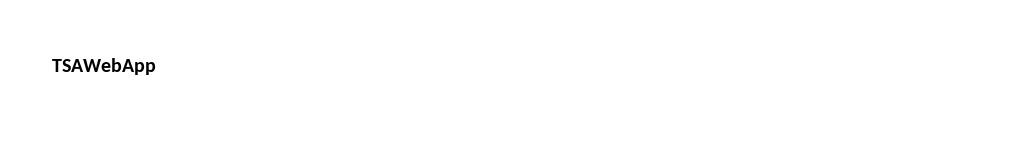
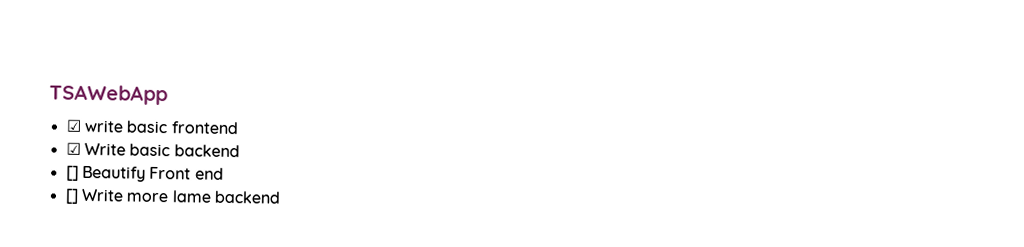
+ ☑ write basic frontend
+ ☑ Write basic backend
+ [] Beautify Front end
+ [] Write more lame backend

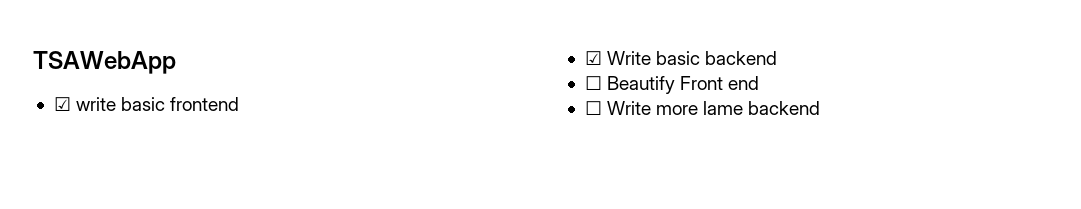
- [] Beautify Front end
+ ☐ Beautify Front end
- [] Write more lame backend
+ ☐ Write more lame backend

